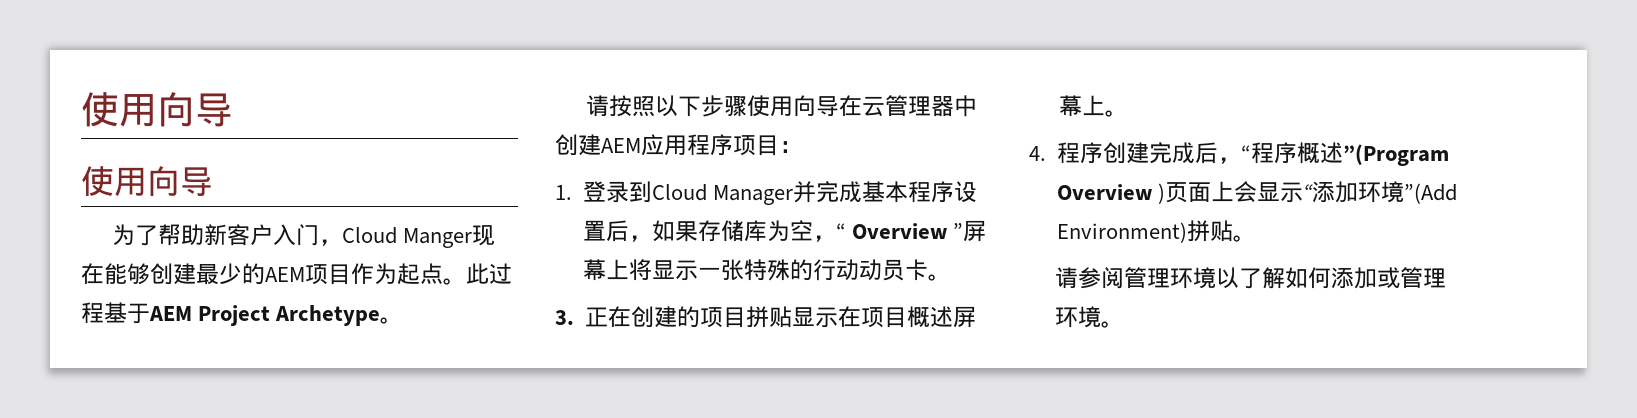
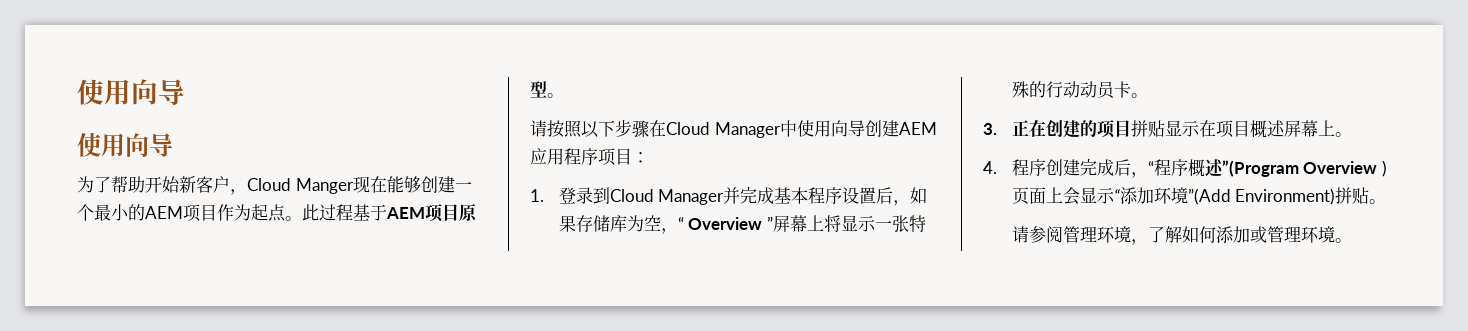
- 为了帮助新客户入门，Cloud Manger现在能够创建最少的AEM项目作为起点。
+ 为了帮助开始新客户，Cloud Manger现在能够创建一个最小的AEM项目作为起点。
- 此过程基于AEM Project Archetype。
+ 此过程基于AEM项目原型。
- 请按照以下步骤使用向导在云管理器中创建AEM应用程序项目：
+ 请按照以下步骤在Cloud Manager中使用向导创建AEM应用程序项目：
- 请参阅管理环境以了解如何添加或管理环境。
+ 请参阅管理环境，了解如何添加或管理环境。

